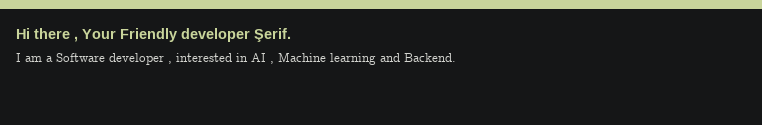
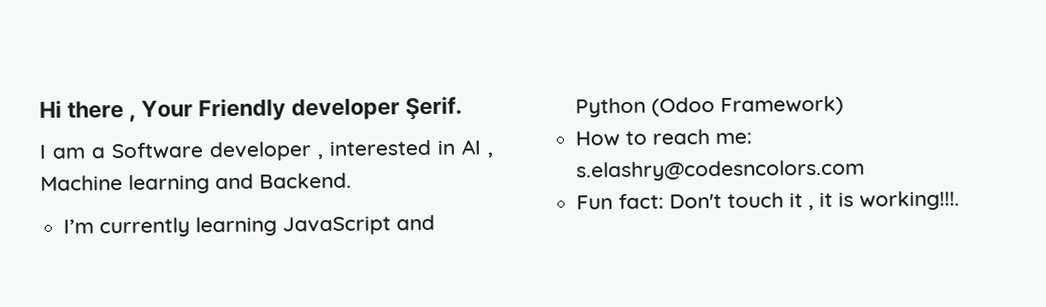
+ I’m currently learning JavaScript and Python (Odoo Framework)
+ How to reach me: s.elashry@codesncolors.com
+ Fun fact: Don't touch it , it is working!!!.

